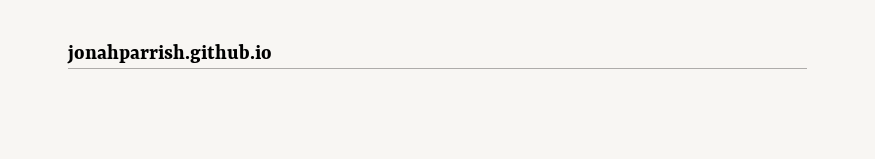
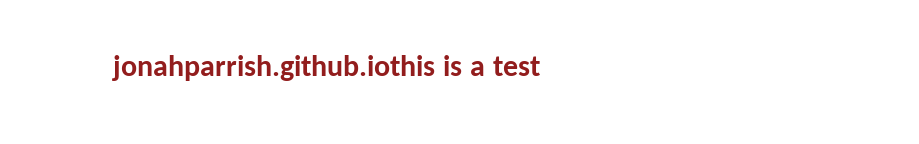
- jonahparrish.github.io
+ jonahparrish.github.iothis is a test

